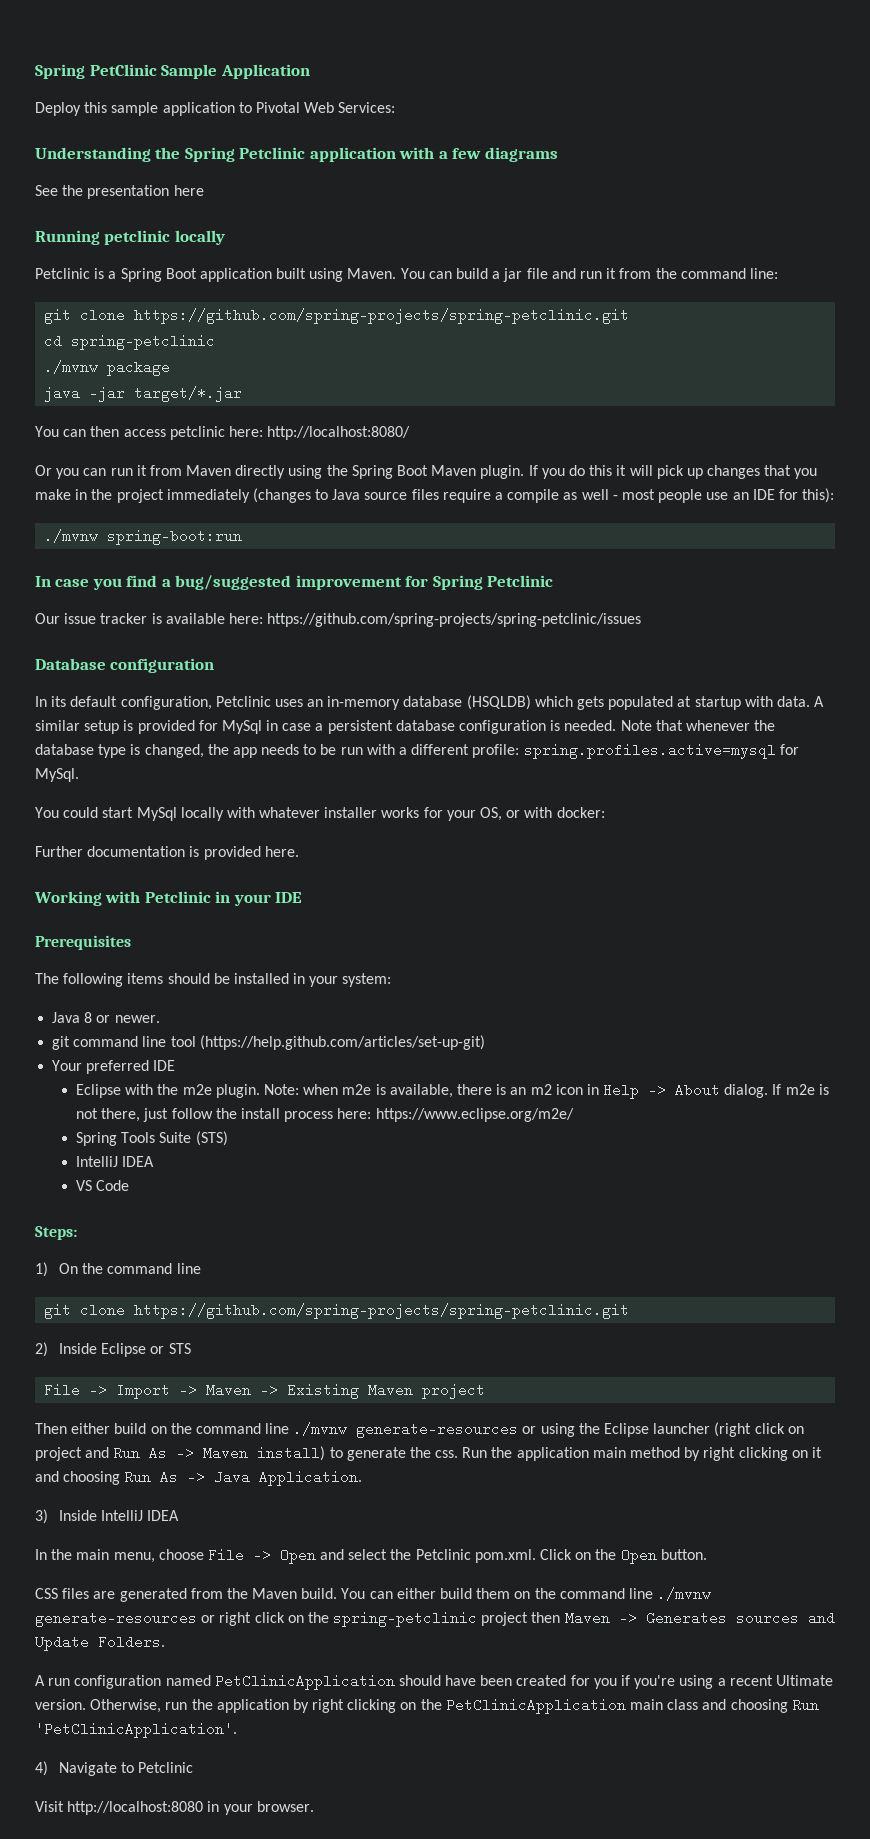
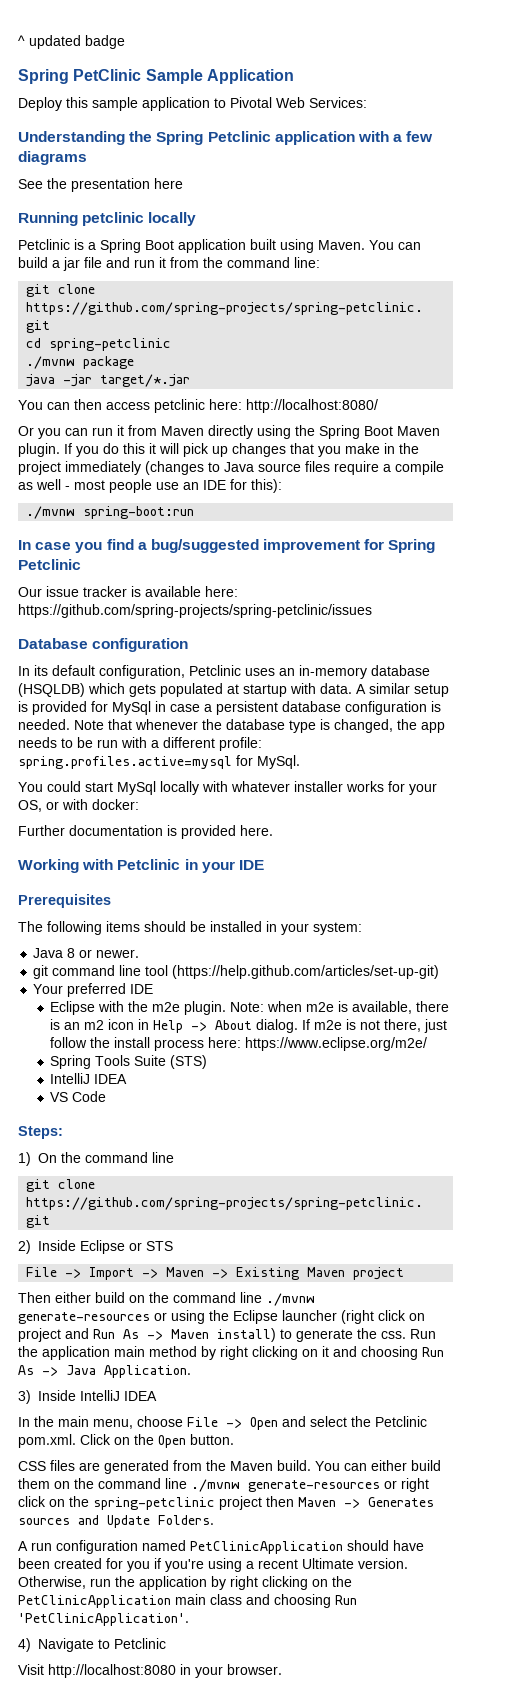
+ ^ updated badge

